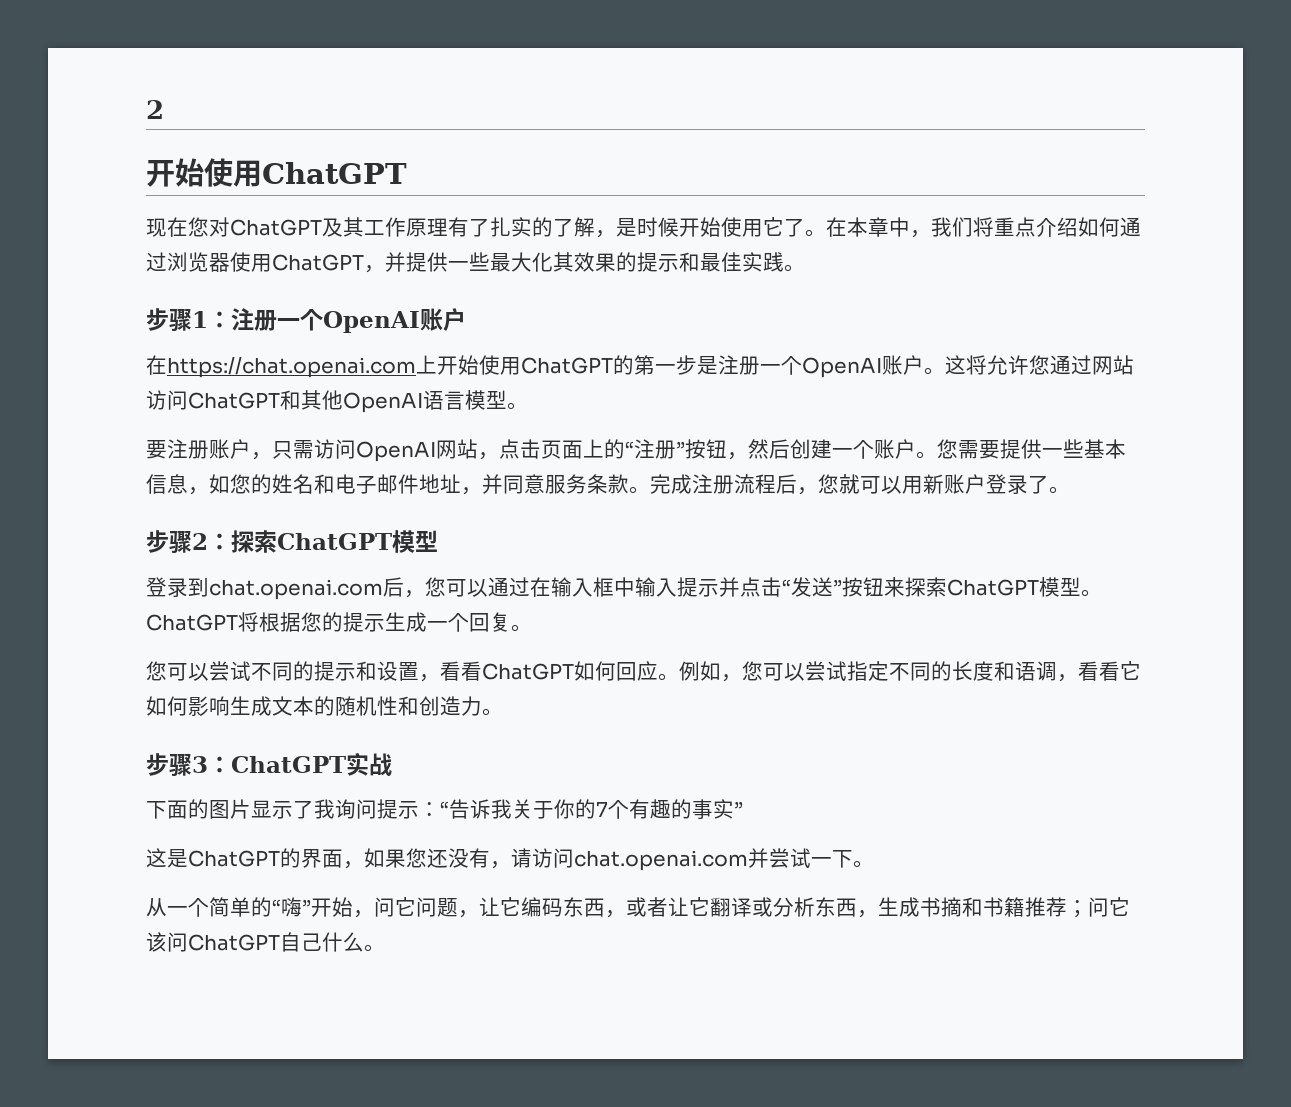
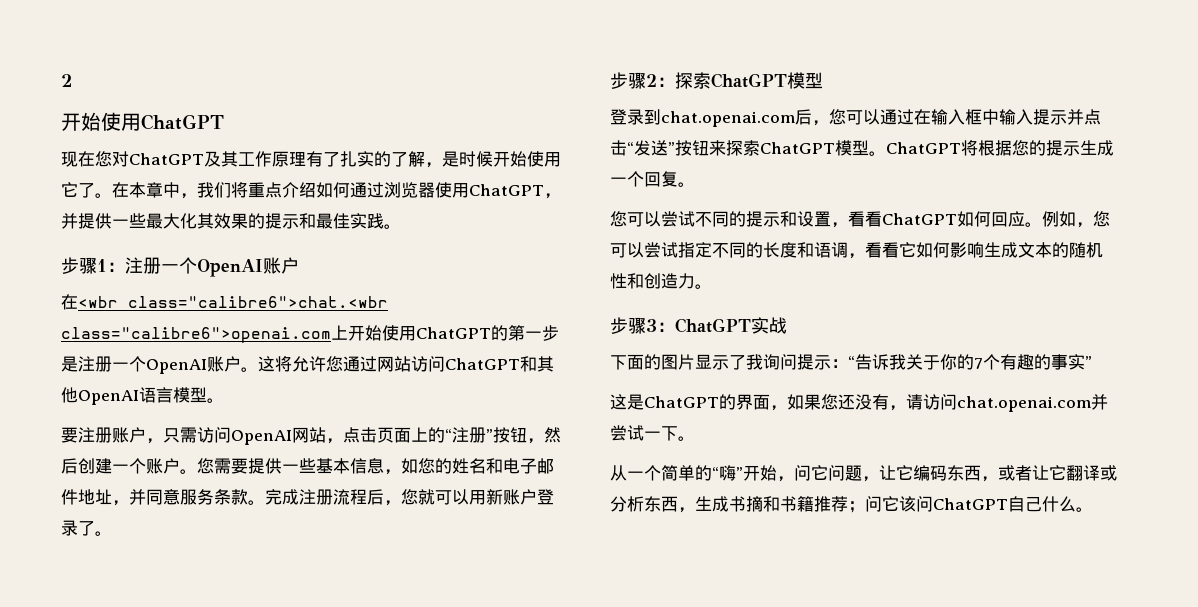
- 在https://chat.openai.com上开始使用ChatGPT的第一步是注册一个OpenAI账户。
+ 在<wbr class="calibre6">chat.<wbr class="calibre6">openai.com上开始使用ChatGPT的第一步是注册一个OpenAI账户。

